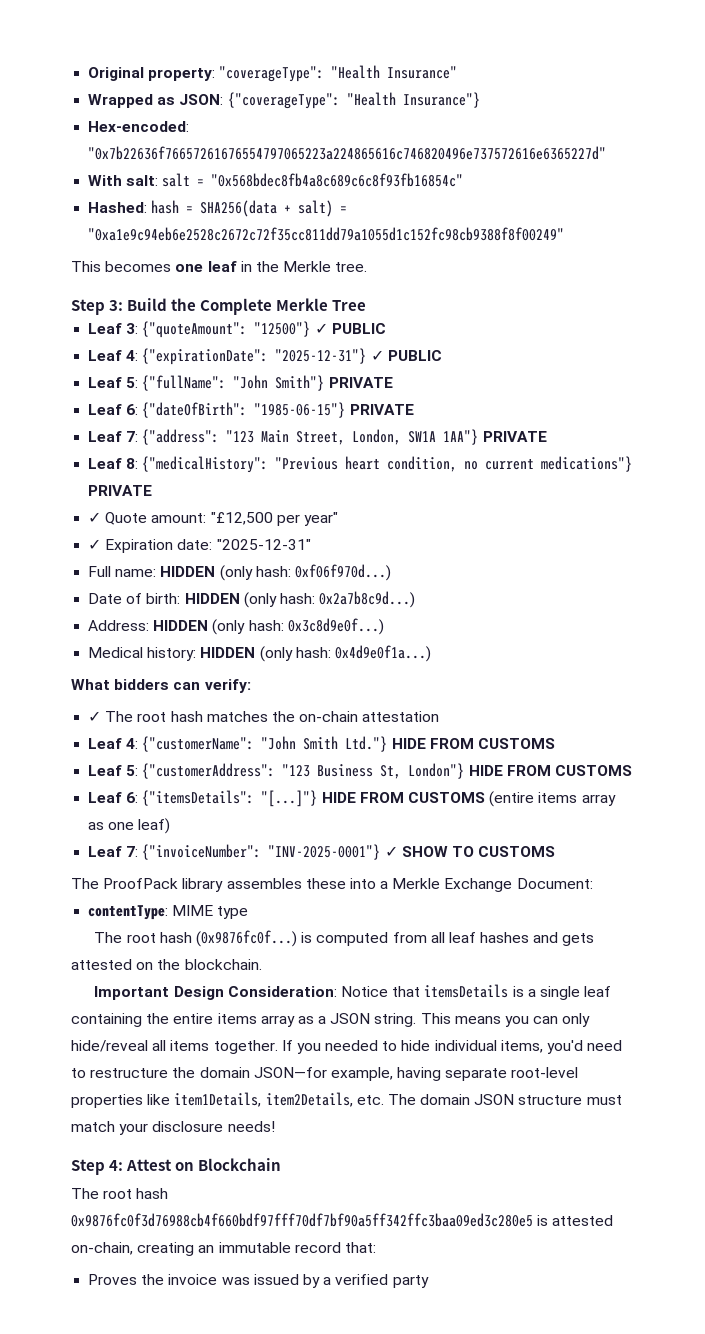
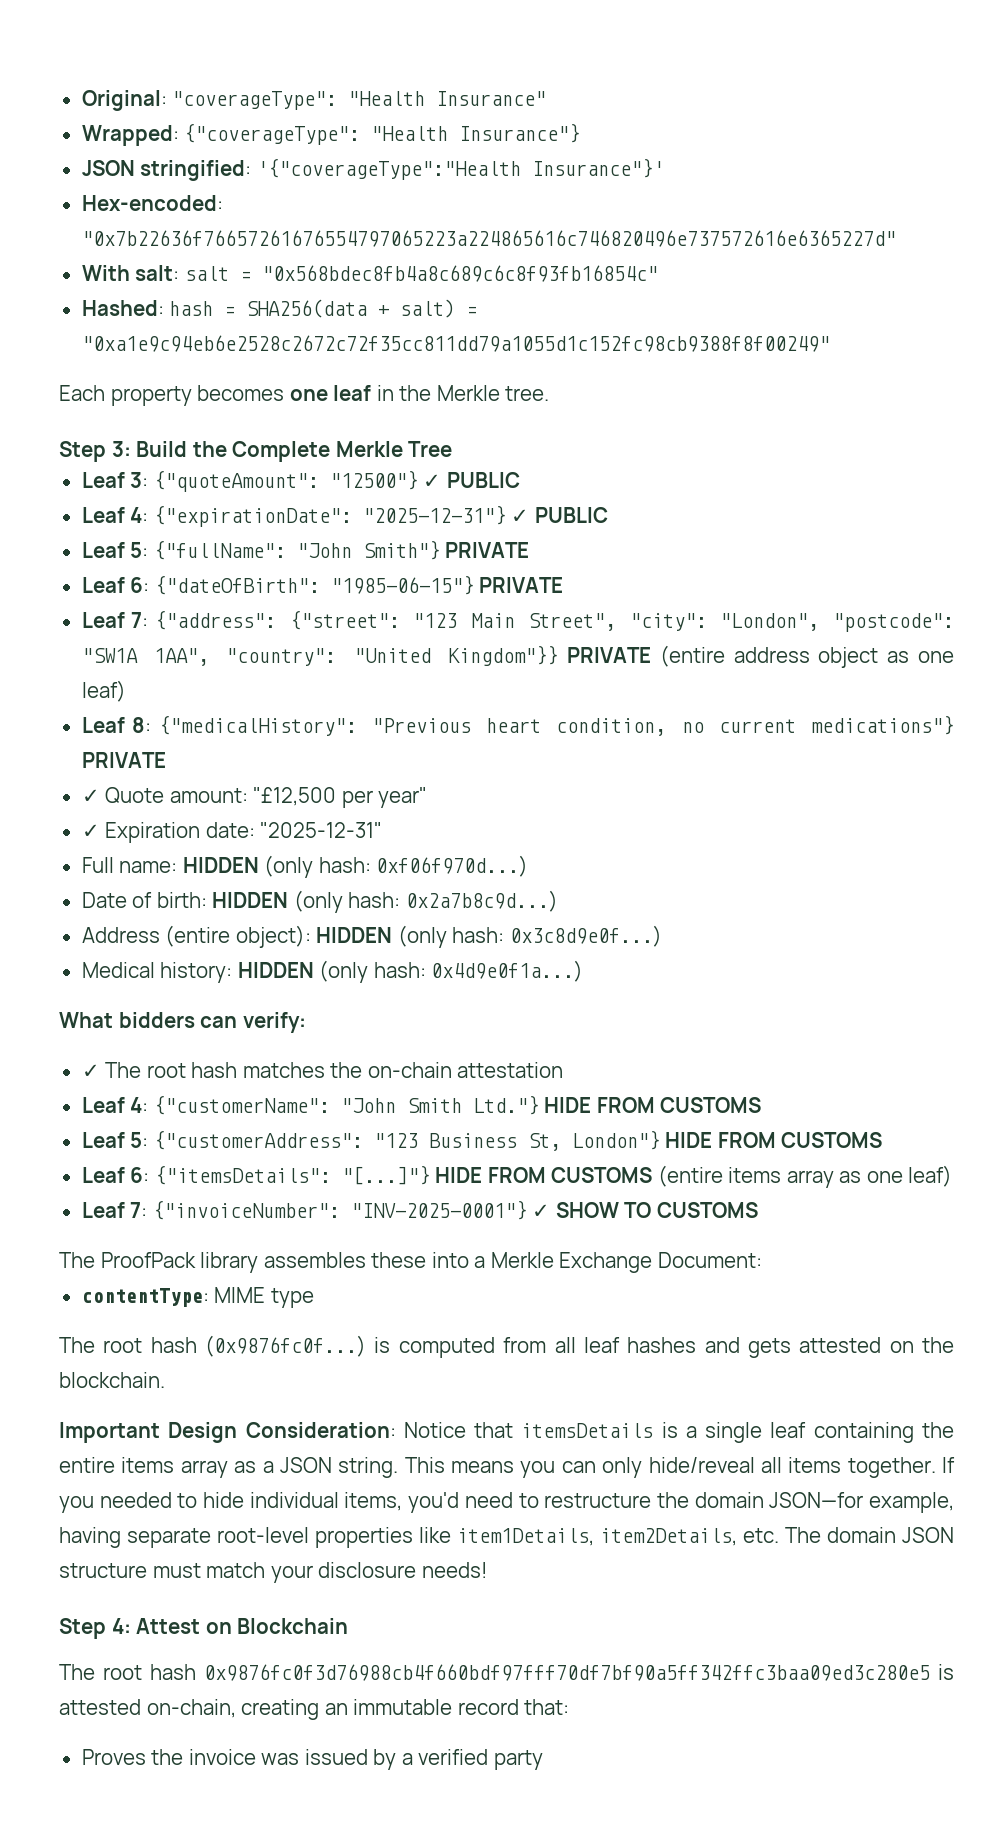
- Original property: "coverageType": "Health Insurance"
+ Original: "coverageType": "Health Insurance"
- Wrapped as JSON: {"coverageType": "Health Insurance"}
+ Wrapped: {"coverageType": "Health Insurance"}
+ JSON stringified: '{"coverageType":"Health Insurance"}'
- This becomes one leaf in the Merkle tree.
+ Each property becomes one leaf in the Merkle tree.
- Leaf 7: {"address": "123 Main Street, London, SW1A 1AA"} PRIVATE
+ Leaf 7: {"address": {"street": "123 Main Street", "city": "London", "postcode": "SW1A 1AA", "country": "United Kingdom"}} PRIVATE (entire address object as one leaf)
- Address: HIDDEN (only hash: 0x3c8d9e0f...)
+ Address (entire object): HIDDEN (only hash: 0x3c8d9e0f...)

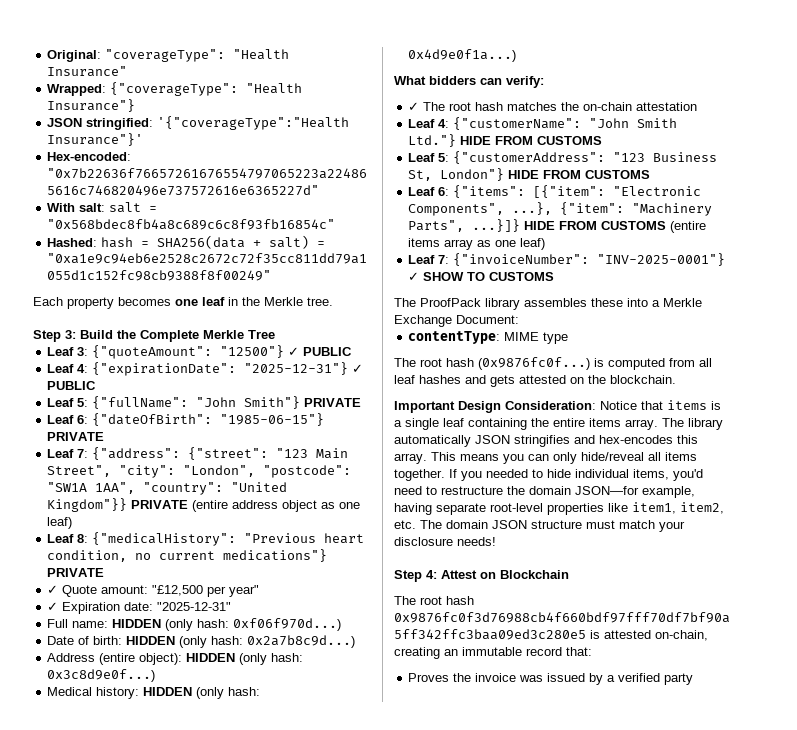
- Leaf 6: {"itemsDetails": "[...]"} HIDE FROM CUSTOMS (entire items array as one leaf)
+ Leaf 6: {"items": [{"item": "Electronic Components", ...}, {"item": "Machinery Parts", ...}]} HIDE FROM CUSTOMS (entire items array as one leaf)
- Important Design Consideration: Notice that itemsDetails is a single leaf containing the entire items array as a JSON string.
+ Important Design Consideration: Notice that items is a single leaf containing the entire items array. The library automatically JSON stringifies and hex-encodes this array.
- If you needed to hide individual items, you'd need to restructure the domain JSON—for example, having separate root-level properties like item1Details, item2Details, etc. The domain JSON structure must match your disclosure needs!
+ If you needed to hide individual items, you'd need to restructure the domain JSON—for example, having separate root-level properties like item1, item2, etc. The domain JSON structure must match your disclosure needs!

